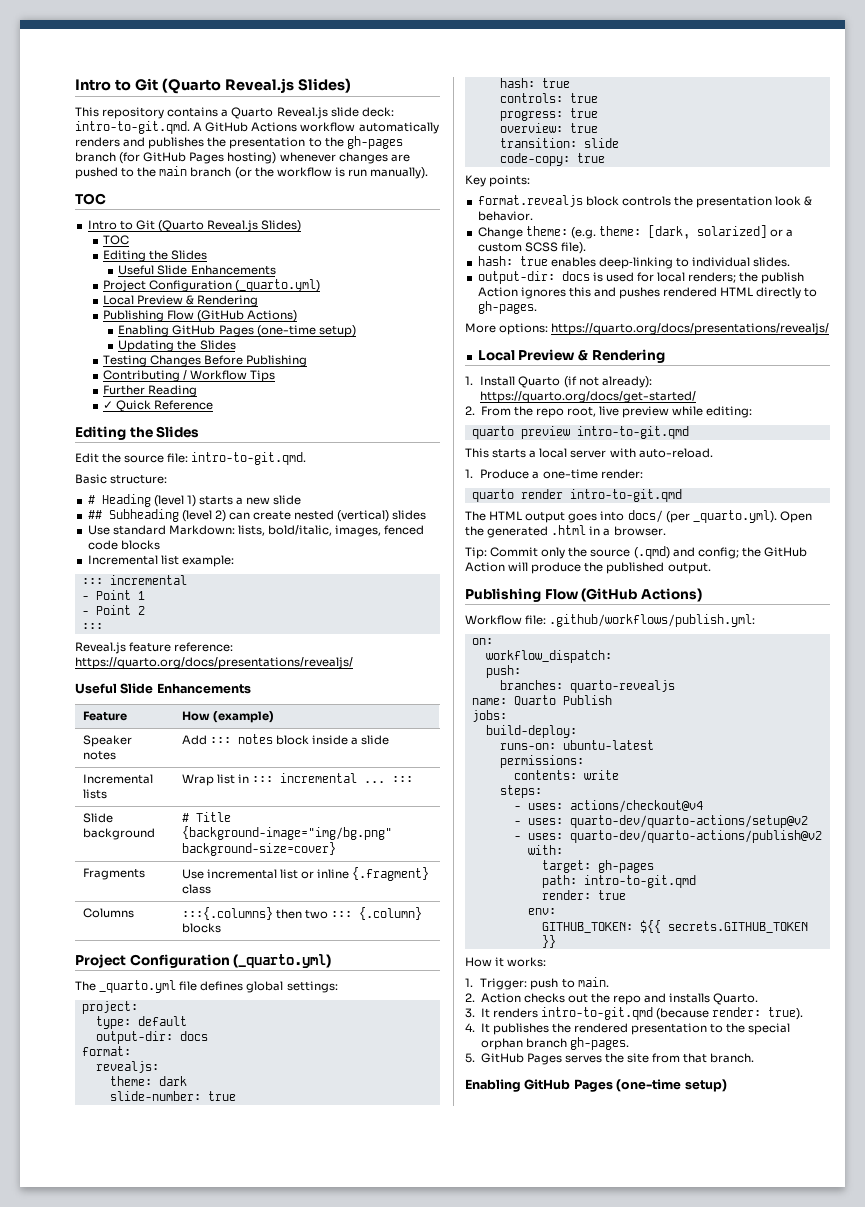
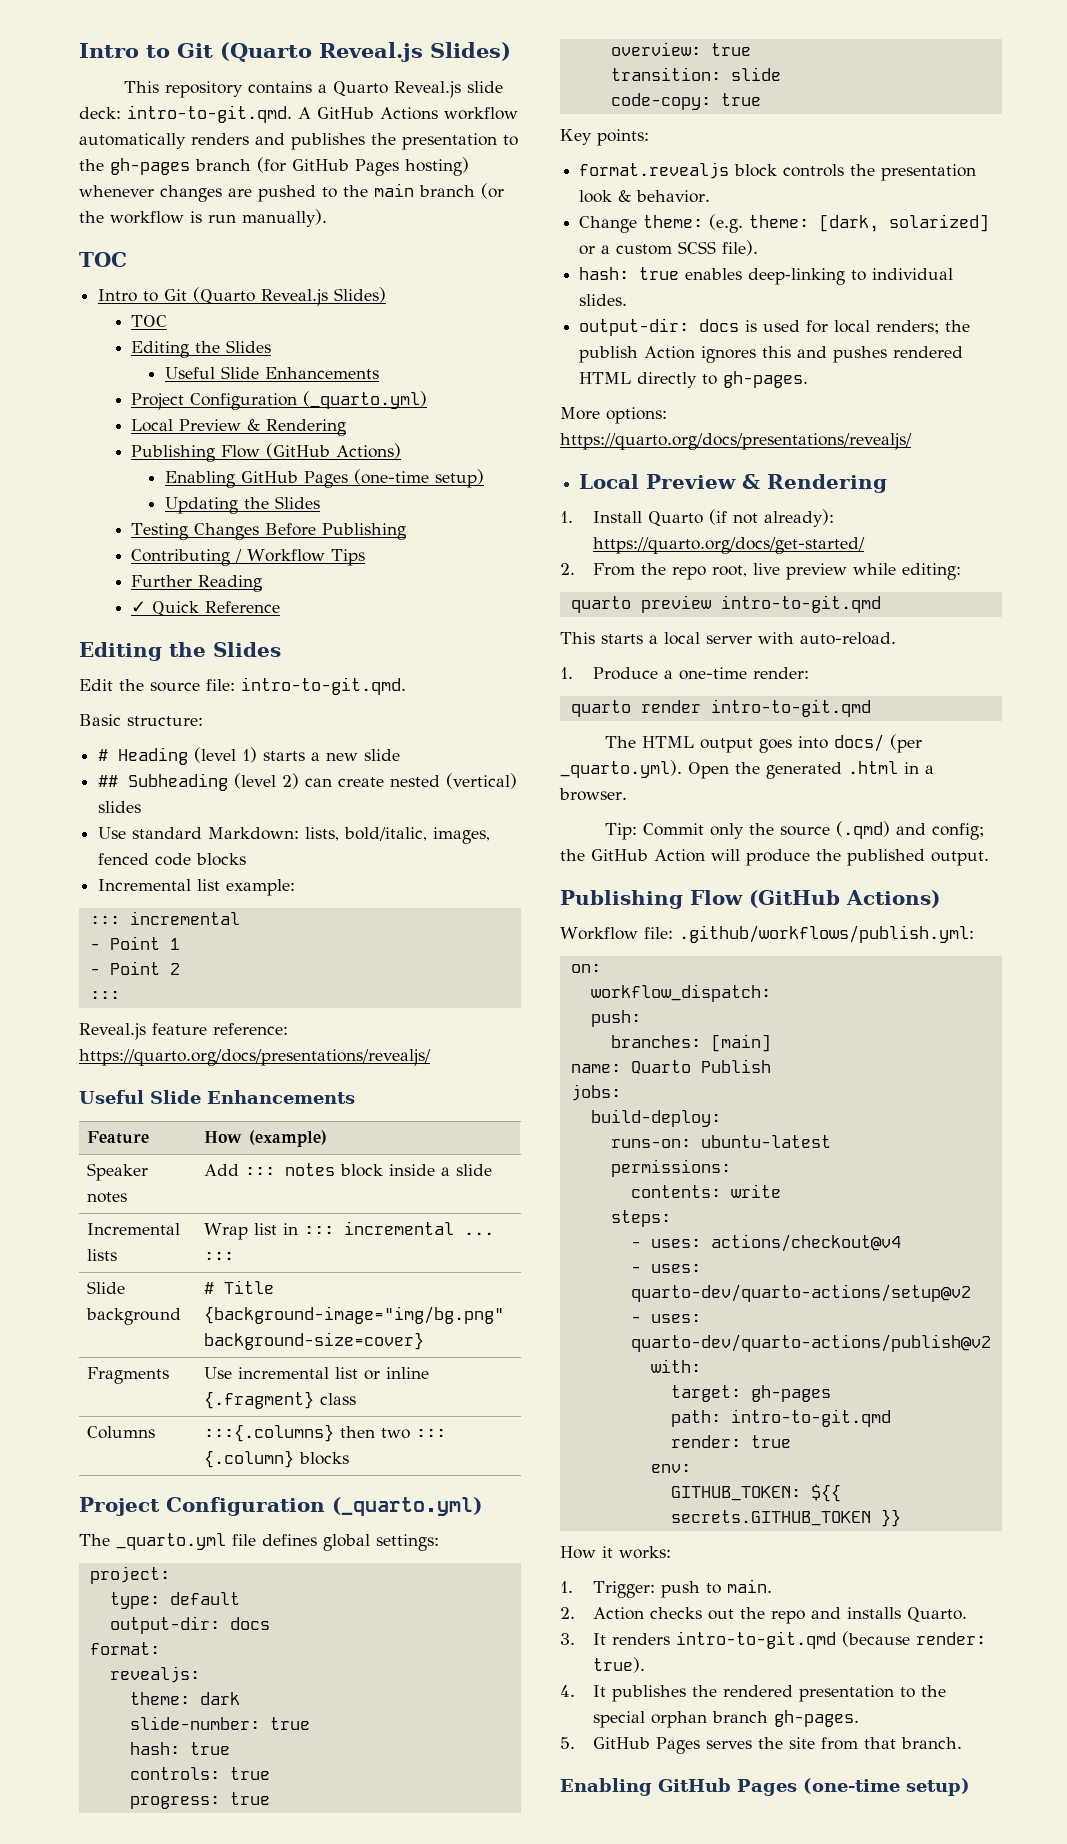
- branches: quarto-revealjs
+ branches: [main]

